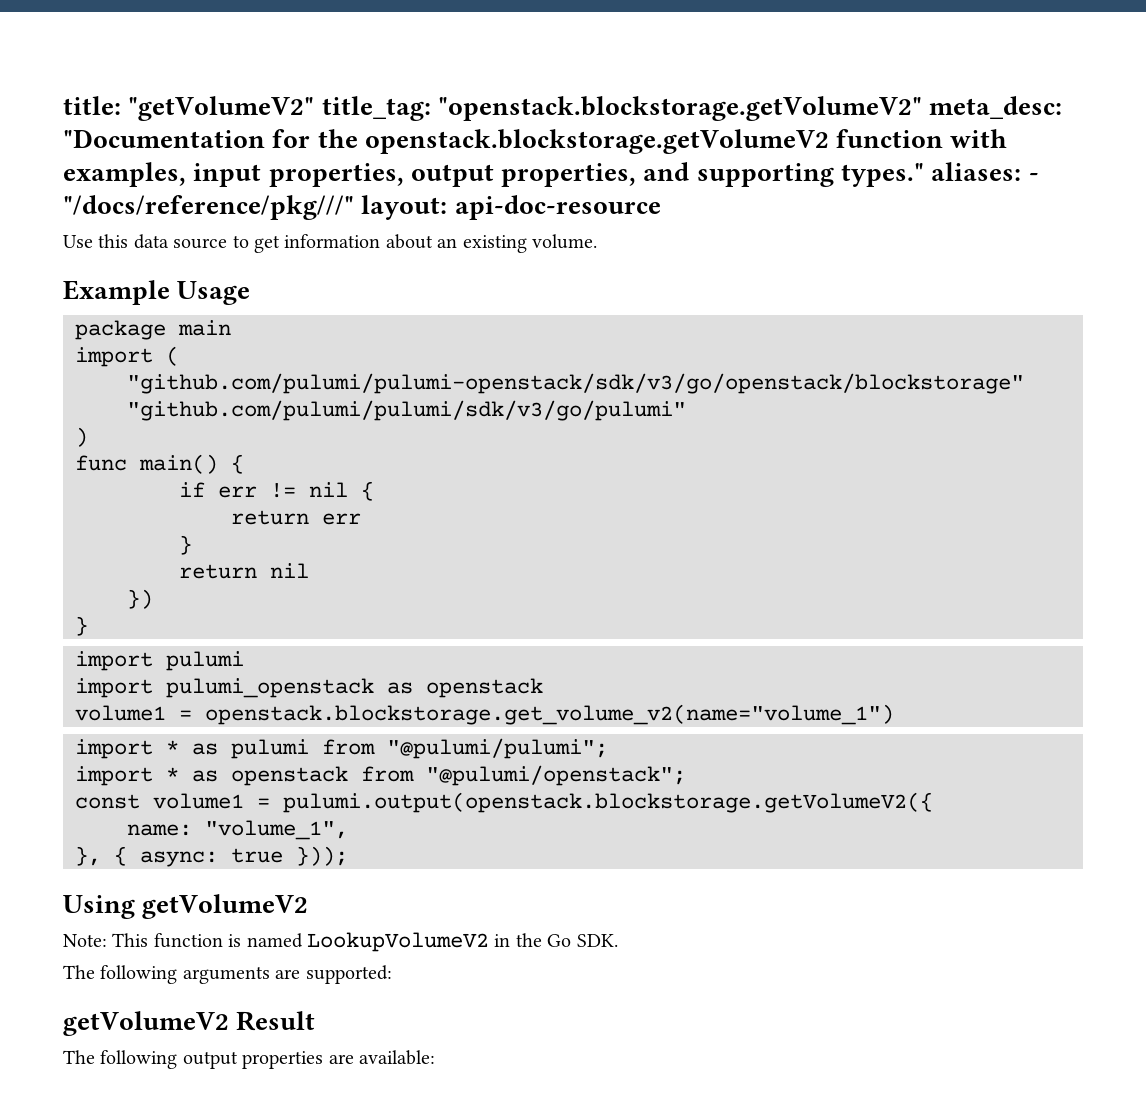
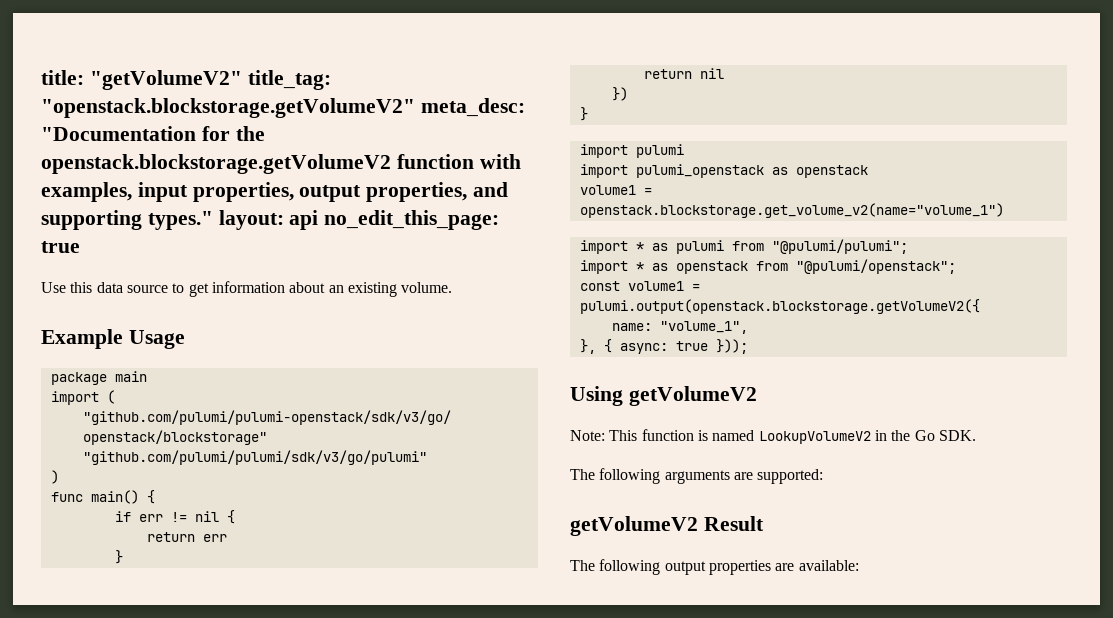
- title: "getVolumeV2" title_tag: "openstack.blockstorage.getVolumeV2" meta_desc: "Documentation for the openstack.blockstorage.getVolumeV2 function with examples, input properties, output properties, and supporting types." aliases: - "/docs/reference/pkg///" layout: api-doc-resource
+ title: "getVolumeV2" title_tag: "openstack.blockstorage.getVolumeV2" meta_desc: "Documentation for the openstack.blockstorage.getVolumeV2 function with examples, input properties, output properties, and supporting types." layout: api no_edit_this_page: true

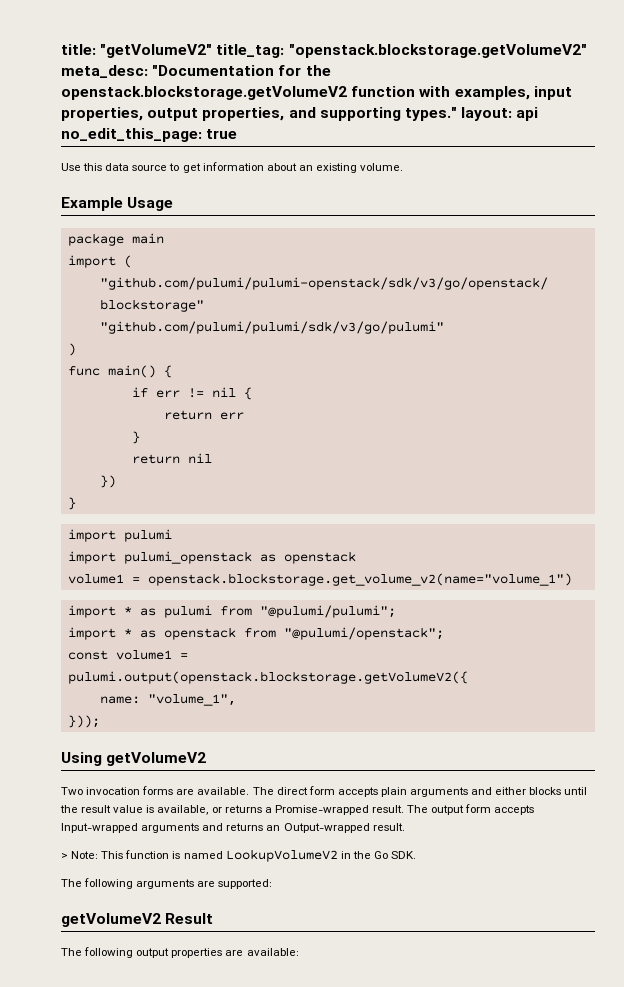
- }, { async: true }));
+ }));
- Note: This function is named LookupVolumeV2 in the Go SDK.
+ Two invocation forms are available. The direct form accepts plain arguments and either blocks until the result value is available, or returns a Promise-wrapped result. The output form accepts Input-wrapped arguments and returns an Output-wrapped result.
+ > Note: This function is named LookupVolumeV2 in the Go SDK.

